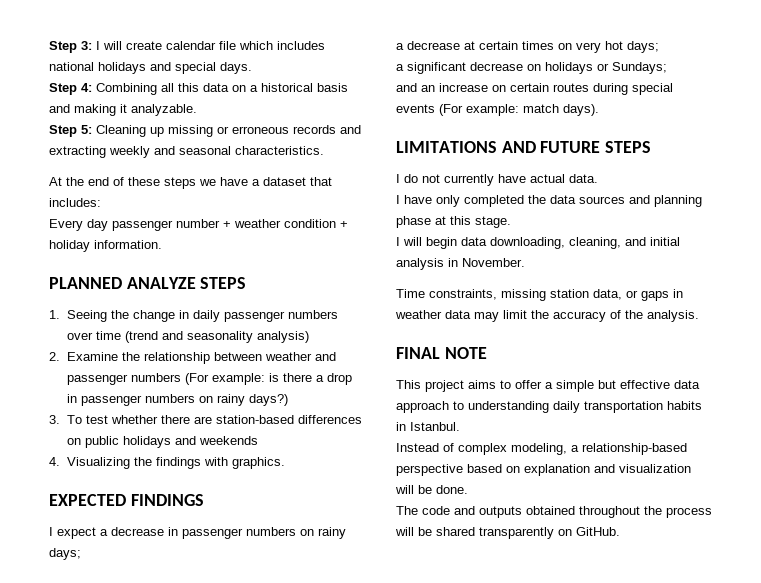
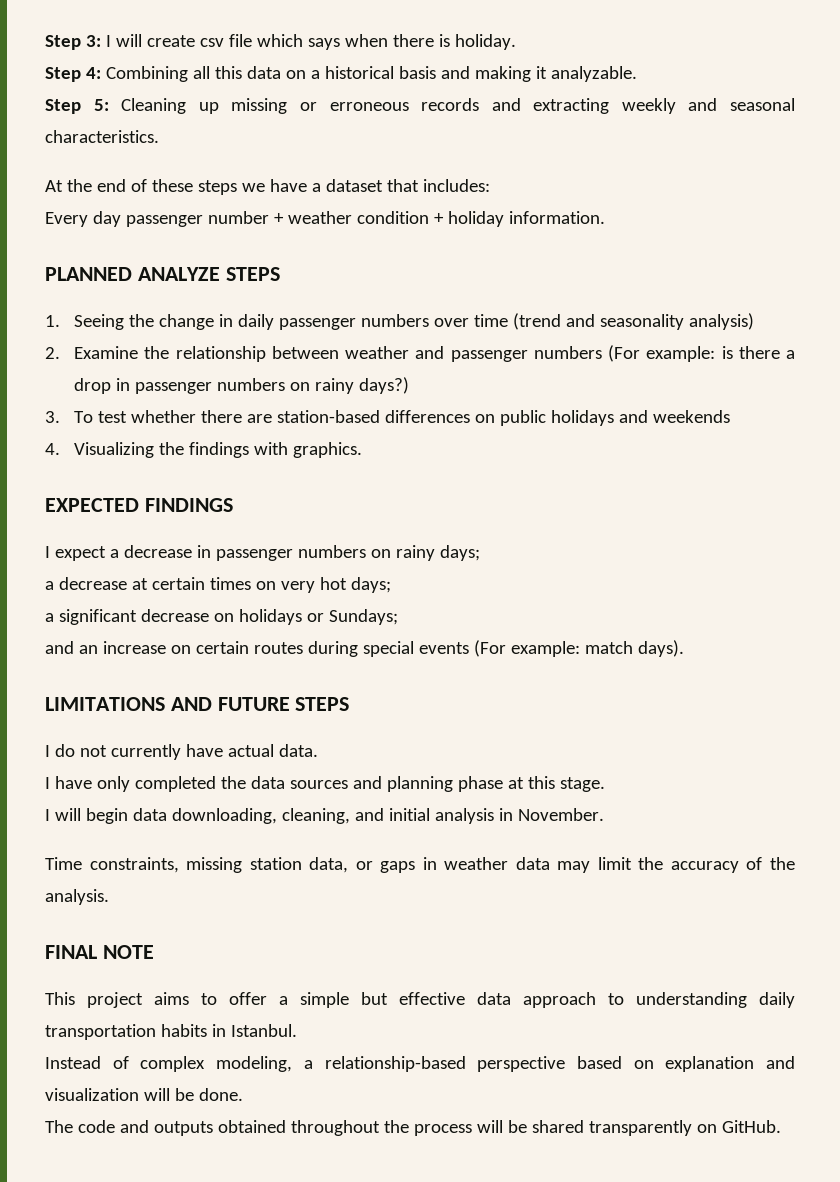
- Step 3: I will create calendar file which includes national holidays and special days.
+ Step 3: I will create csv file which says when there is holiday.

